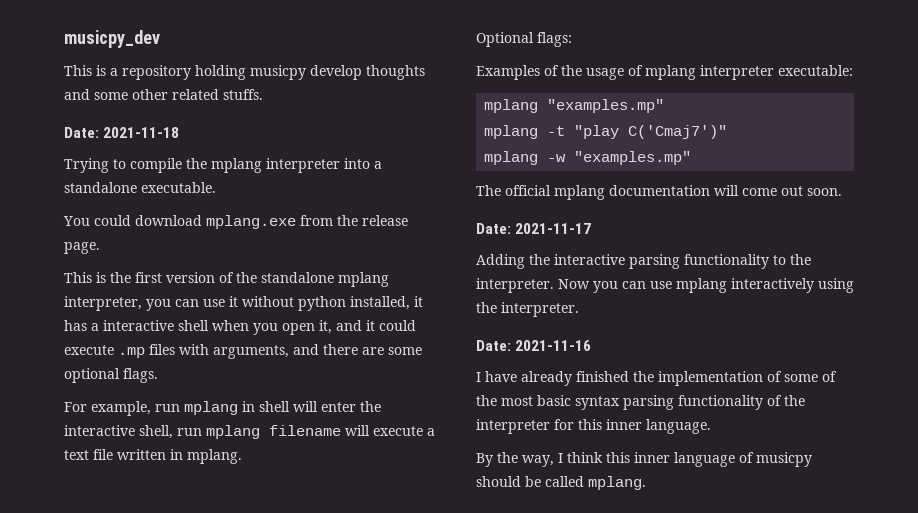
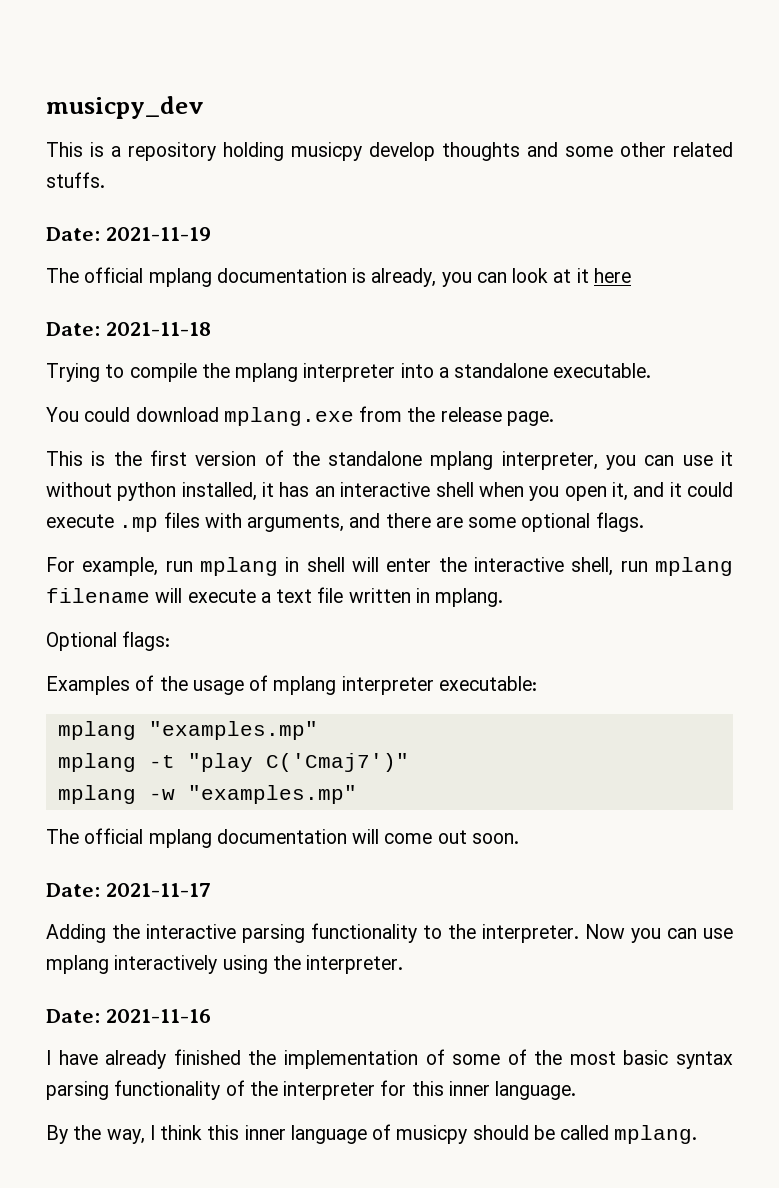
+ Date: 2021-11-19
+ The official mplang documentation is already, you can look at it here
- This is the first version of the standalone mplang interpreter, you can use it without python installed, it has a interactive shell when you open it, and it could execute .mp files with arguments, and there are some optional flags.
+ This is the first version of the standalone mplang interpreter, you can use it without python installed, it has an interactive shell when you open it, and it could execute .mp files with arguments, and there are some optional flags.

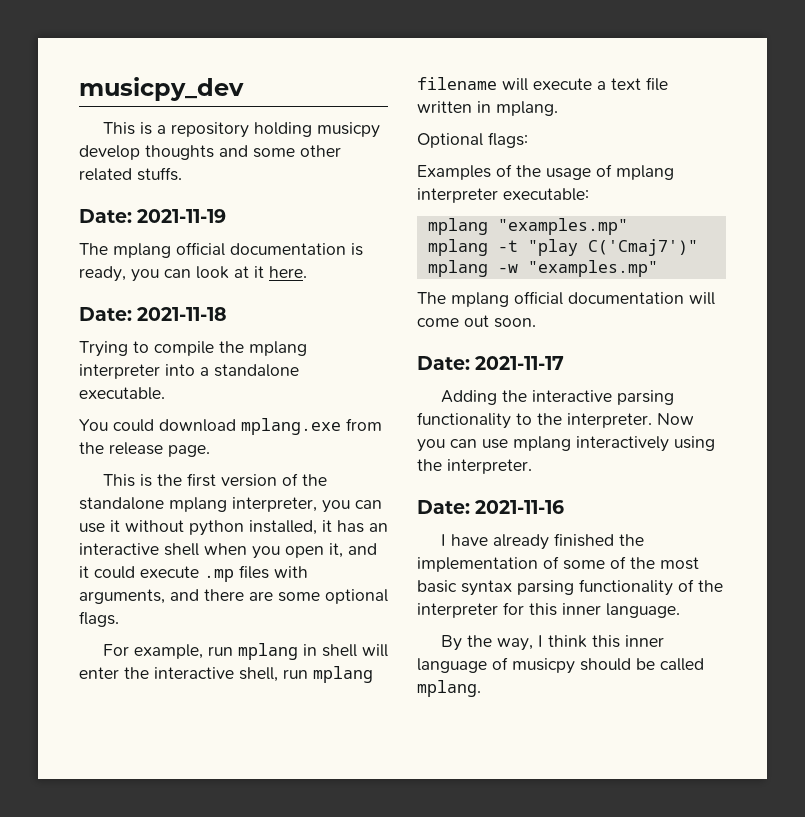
- The official mplang documentation is already, you can look at it here
+ The mplang official documentation is ready, you can look at it here.
- The official mplang documentation will come out soon.
+ The mplang official documentation will come out soon.

